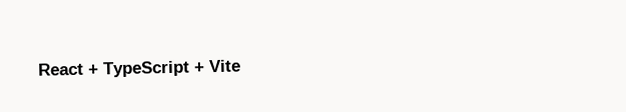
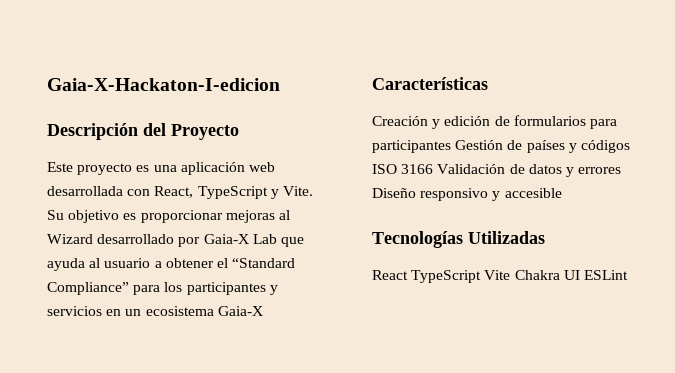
- React + TypeScript + Vite
+ Gaia-X-Hackaton-I-edicion
+ Descripción del Proyecto
+ Este proyecto es una aplicación web desarrollada con React, TypeScript y Vite. Su objetivo es proporcionar mejoras al Wizard desarrollado por Gaia-X Lab que ayuda al usuario a obtener el “Standard Compliance” para los participantes y servicios en un ecosistema Gaia-X
+ Características
+ Creación y edición de formularios para participantes Gestión de países y códigos ISO 3166 Validación de datos y errores Diseño responsivo y accesible
+ Tecnologías Utilizadas
+ React TypeScript Vite Chakra UI ESLint

